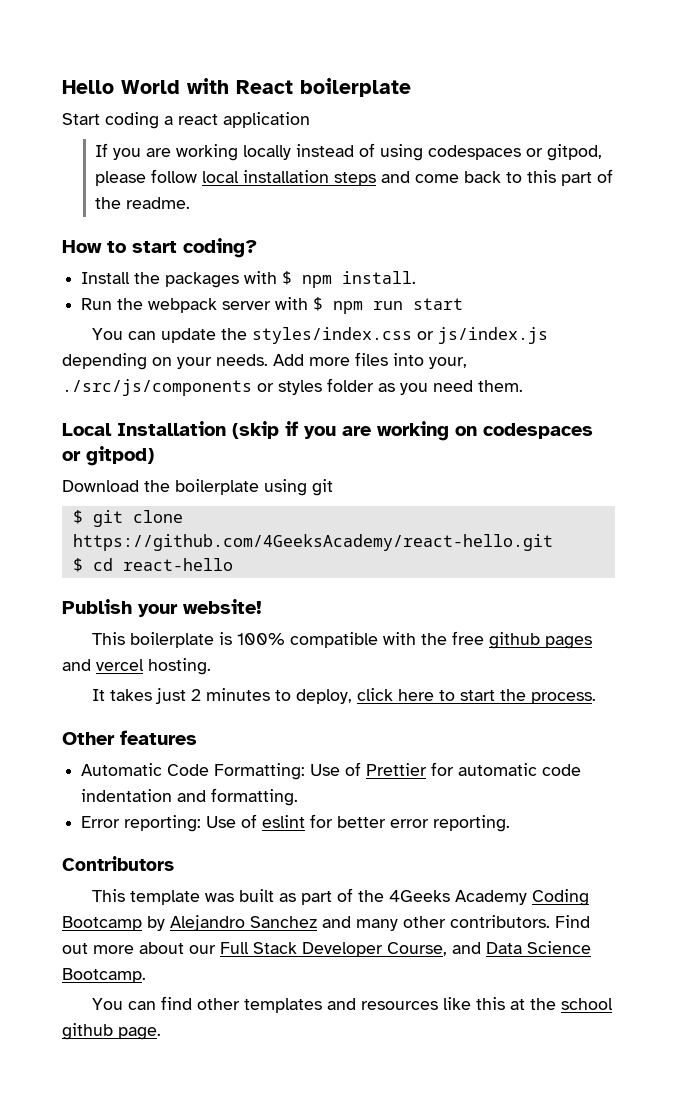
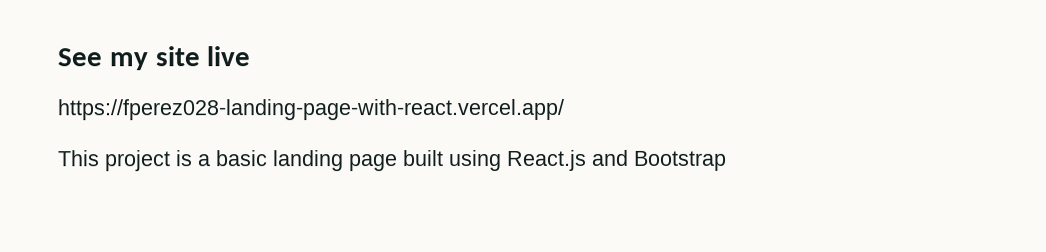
- Hello World with React boilerplate
- Start coding a react application
- If you are working locally instead of using codespaces or gitpod, please follow local installation steps and come back to this part of the readme.
- How to start coding?
- Install the packages with $ npm install.
- Run the webpack server with $ npm run start
- You can update the styles/index.css or js/index.js depending on your needs. Add more files into your, ./src/js/components or styles folder as you need them.
- Local Installation (skip if you are working on codespaces or gitpod)
- Download the boilerplate using git
- $ git clone https://github.com/4GeeksAcademy/react-hello.git
- $ cd react-hello
- Publish your website!
- This boilerplate is 100% compatible with the free github pages and vercel hosting.
- It takes just 2 minutes to deploy, click here to start the process.
- Other features
- Automatic Code Formatting: Use of Prettier for automatic code indentation and formatting.
- Error reporting: Use of eslint for better error reporting.
- Contributors
- This template was built as part of the 4Geeks Academy Coding Bootcamp by Alejandro Sanchez and many other contributors. Find out more about our Full Stack Developer Course, and Data Science Bootcamp.
- You can find other templates and resources like this at the school github page.
+ See my site live
+ https://fperez028-landing-page-with-react.vercel.app/
+ This project is a basic landing page built using React.js and Bootstrap

